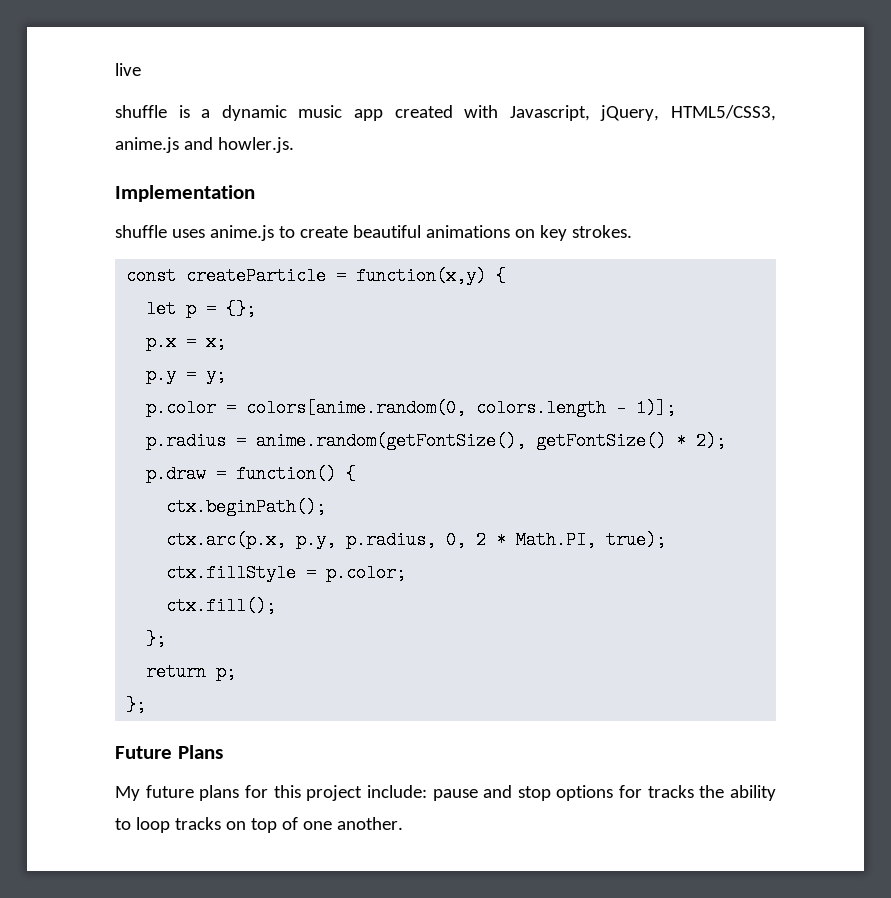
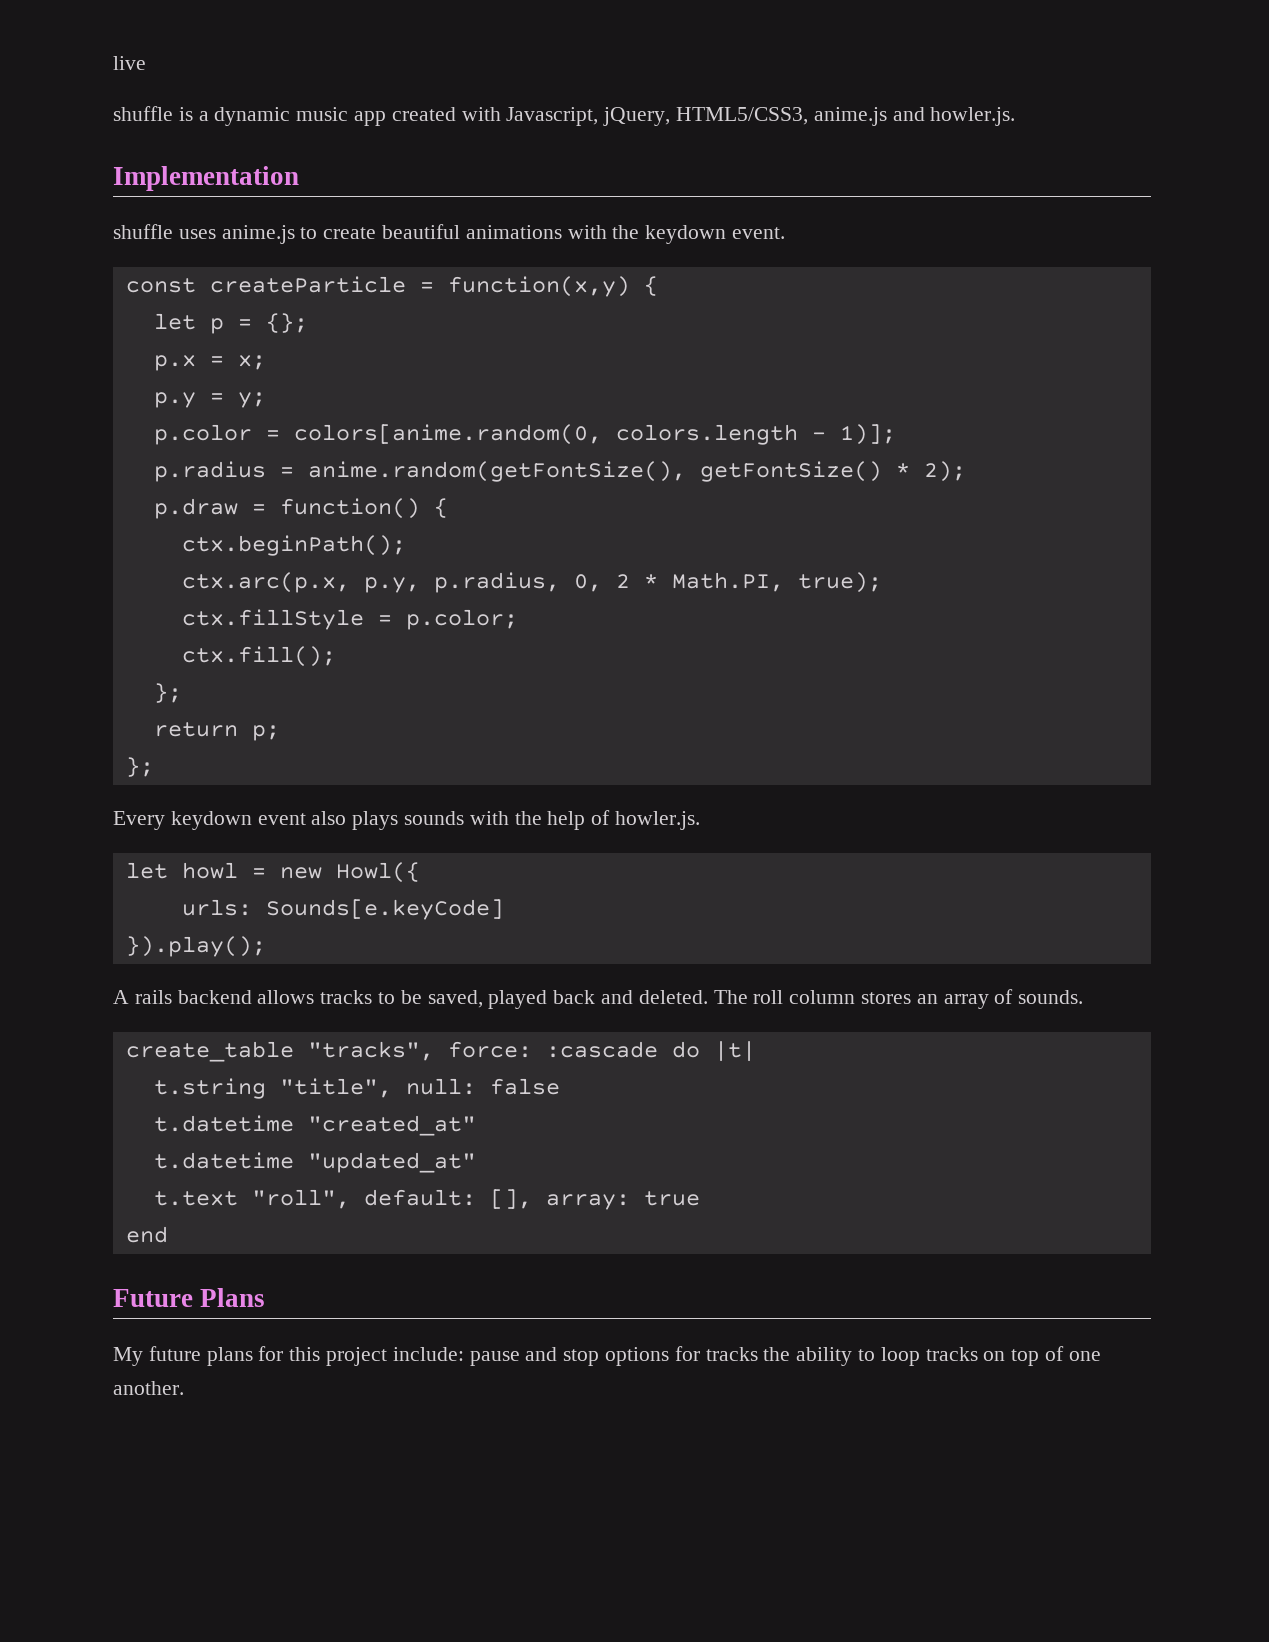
- shuffle uses anime.js to create beautiful animations on key strokes.
+ shuffle uses anime.js to create beautiful animations with the keydown event.
+ Every keydown event also plays sounds with the help of howler.js.
+ let howl = new Howl({
+ urls: Sounds[e.keyCode]
+ }).play();
+ A rails backend allows tracks to be saved, played back and deleted. The roll column stores an array of sounds.
+ create_table "tracks", force: :cascade do |t|
+ t.string "title", null: false
+ t.datetime "created_at"
+ t.datetime "updated_at"
+ t.text "roll", default: [], array: true
+ end

